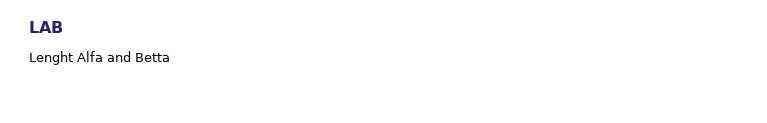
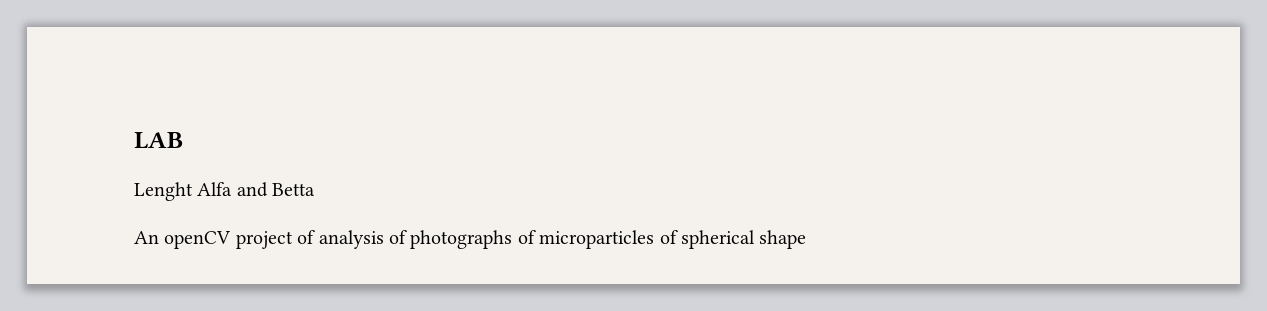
+ An openCV project of analysis of photographs of microparticles of spherical shape

